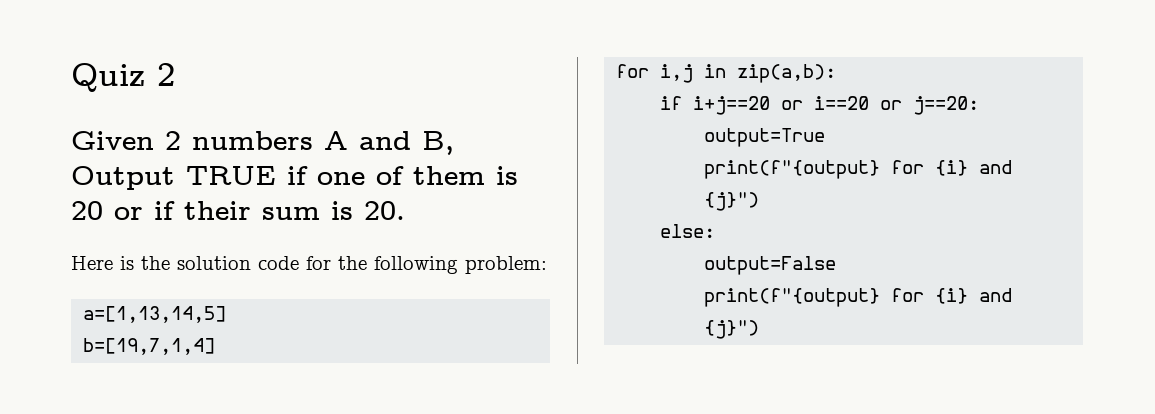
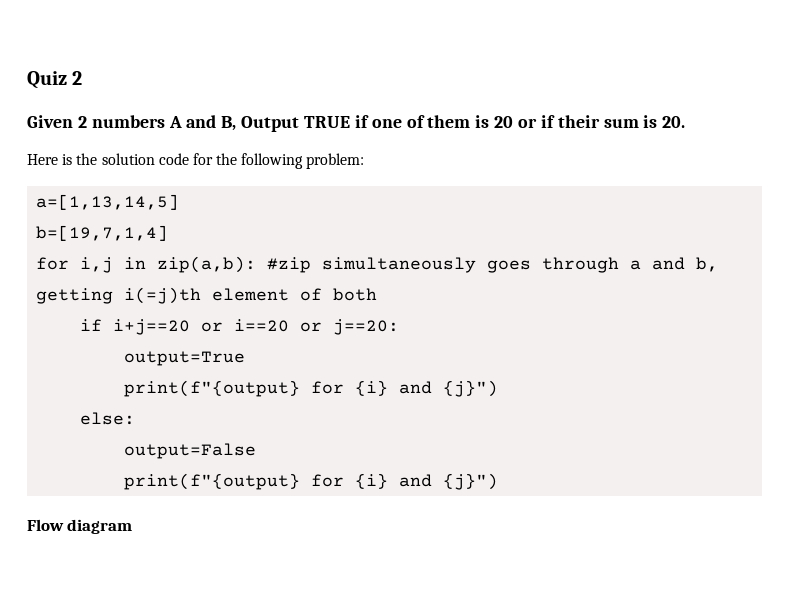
- for i,j in zip(a,b):
+ for i,j in zip(a,b): #zip simultaneously goes through a and b, getting i(=j)th element of both
+ Flow diagram

